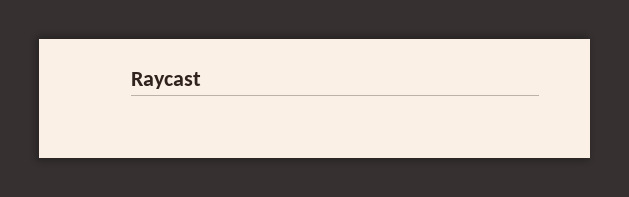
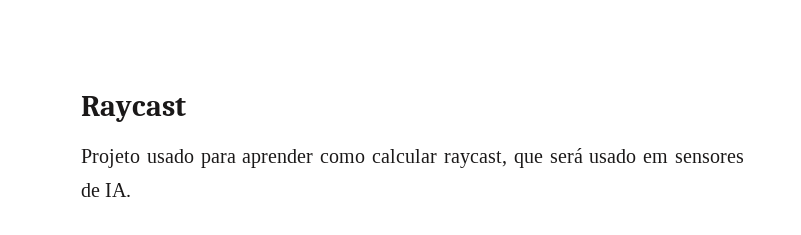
+ Projeto usado para aprender como calcular raycast, que será usado em sensores de IA.

